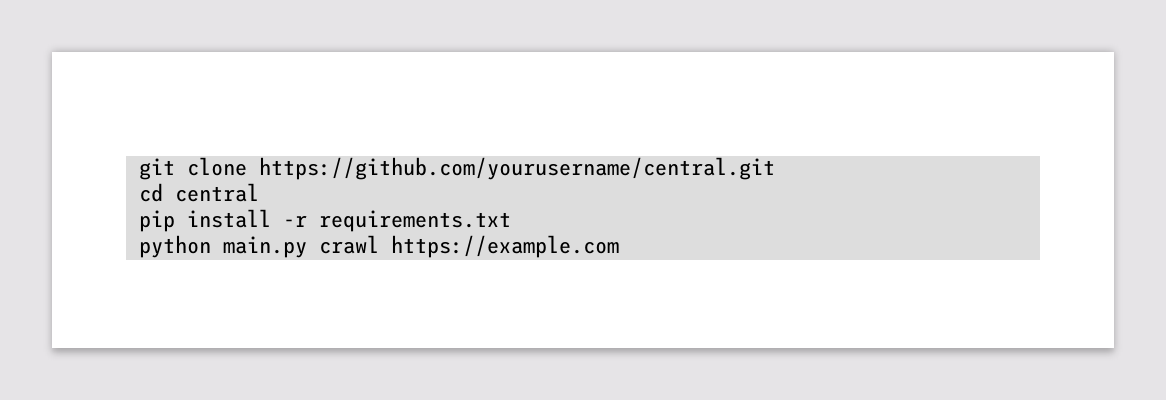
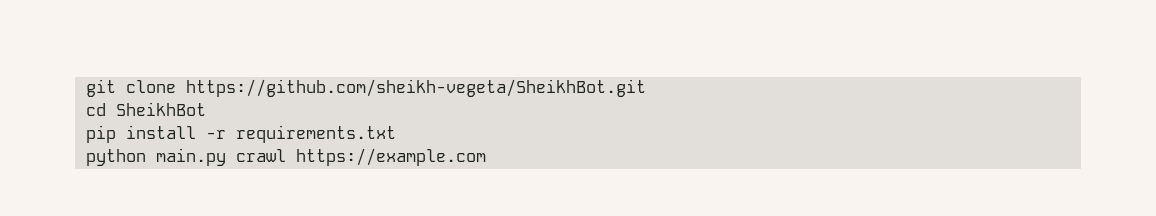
- git clone https://github.com/yourusername/central.git
+ git clone https://github.com/sheikh-vegeta/SheikhBot.git
- cd central
+ cd SheikhBot

